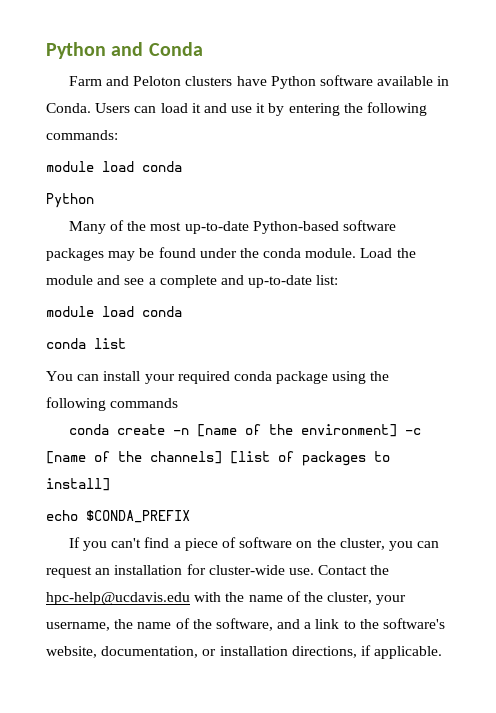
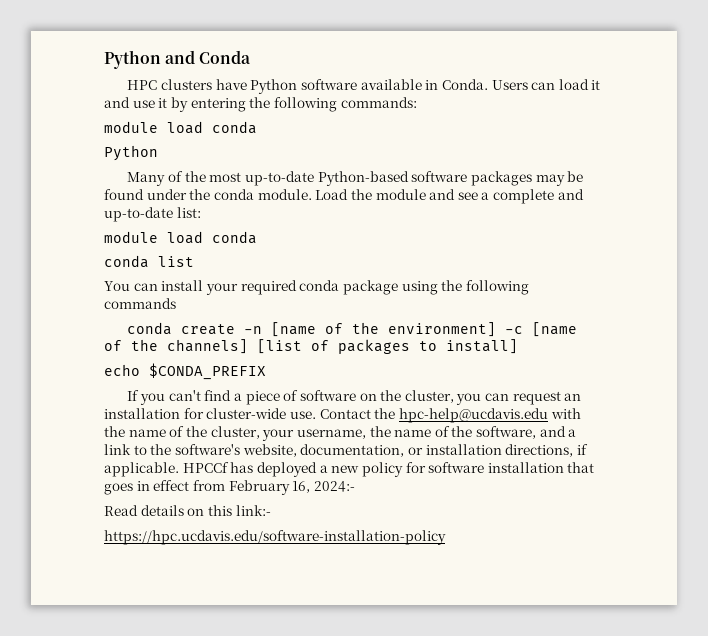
- Farm and Peloton clusters have Python software available in Conda.
+ HPC clusters have Python software available in Conda.
+ HPCCf has deployed a new policy for software installation that goes in effect from February 16, 2024:-
+ Read details on this link:-
+ https://hpc.ucdavis.edu/software-installation-policy

